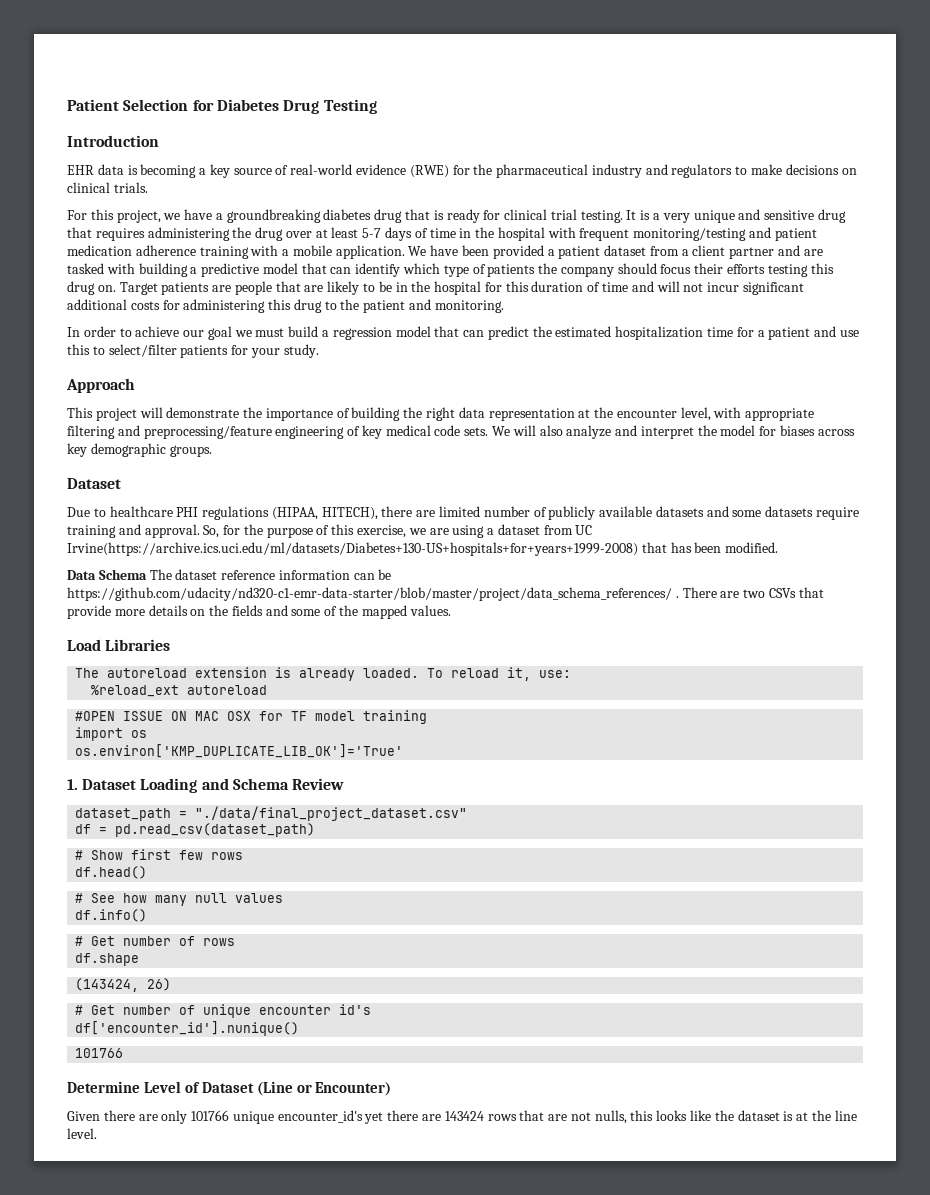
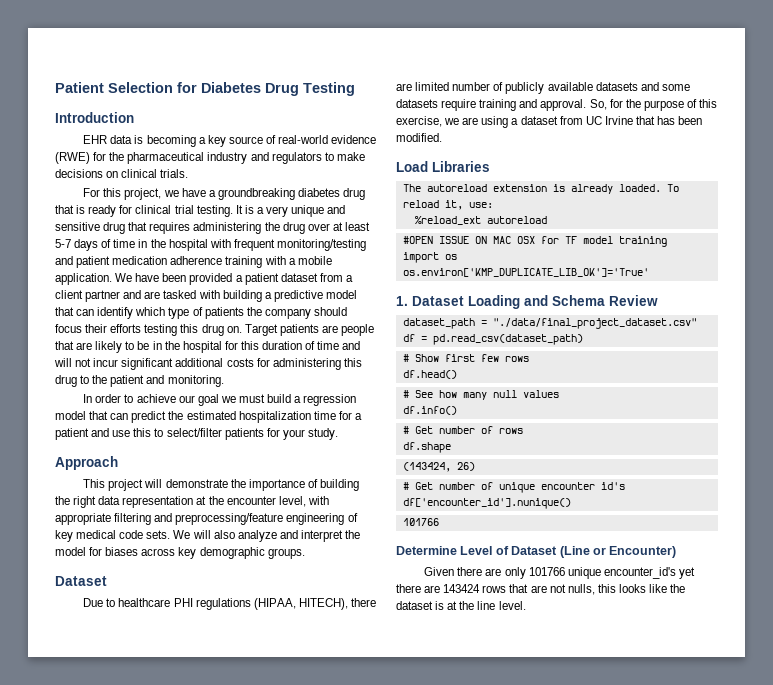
- So, for the purpose of this exercise, we are using a dataset from UC Irvine(https://archive.ics.uci.edu/ml/datasets/Diabetes+130-US+hospitals+for+years+1999-2008) that has been modified.
+ So, for the purpose of this exercise, we are using a dataset from UC Irvine that has been modified.
- Data Schema The dataset reference information can be https://github.com/udacity/nd320-c1-emr-data-starter/blob/master/project/data_schema_references/ . There are two CSVs that provide more details on the fields and some of the mapped values.

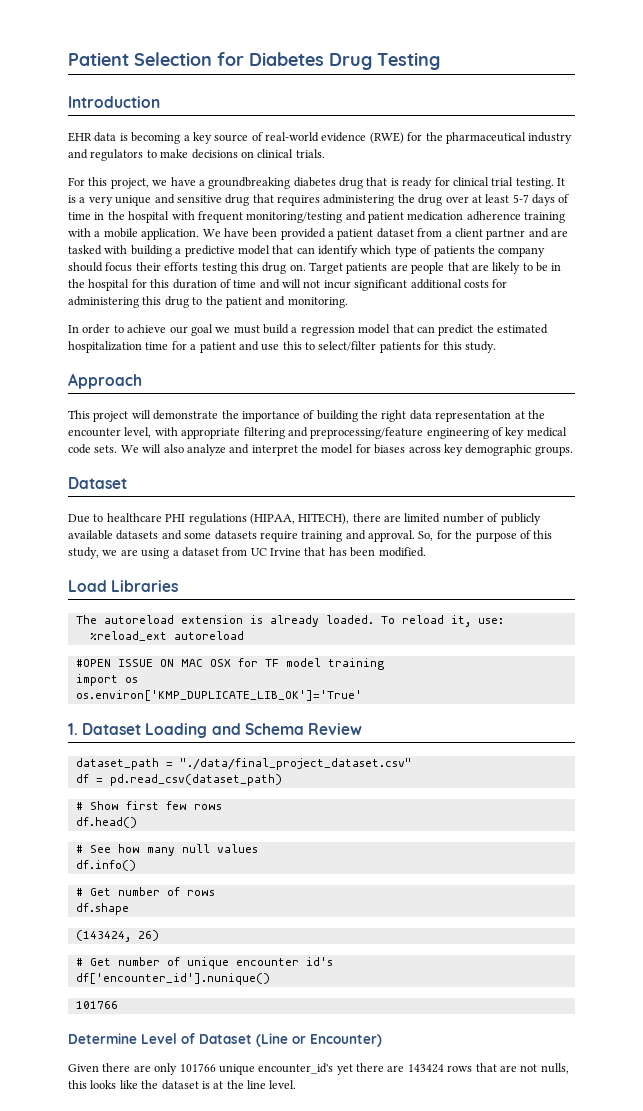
- In order to achieve our goal we must build a regression model that can predict the estimated hospitalization time for a patient and use this to select/filter patients for your study.
+ In order to achieve our goal we must build a regression model that can predict the estimated hospitalization time for a patient and use this to select/filter patients for this study.
- So, for the purpose of this exercise, we are using a dataset from UC Irvine that has been modified.
+ So, for the purpose of this study, we are using a dataset from UC Irvine that has been modified.

